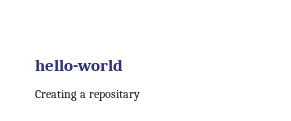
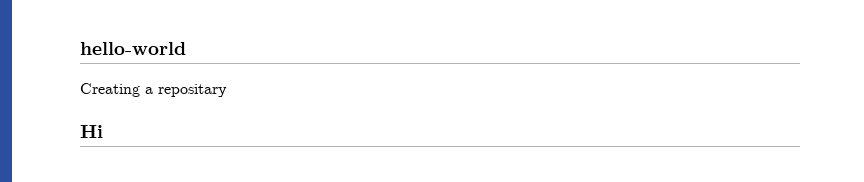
+ Hi

